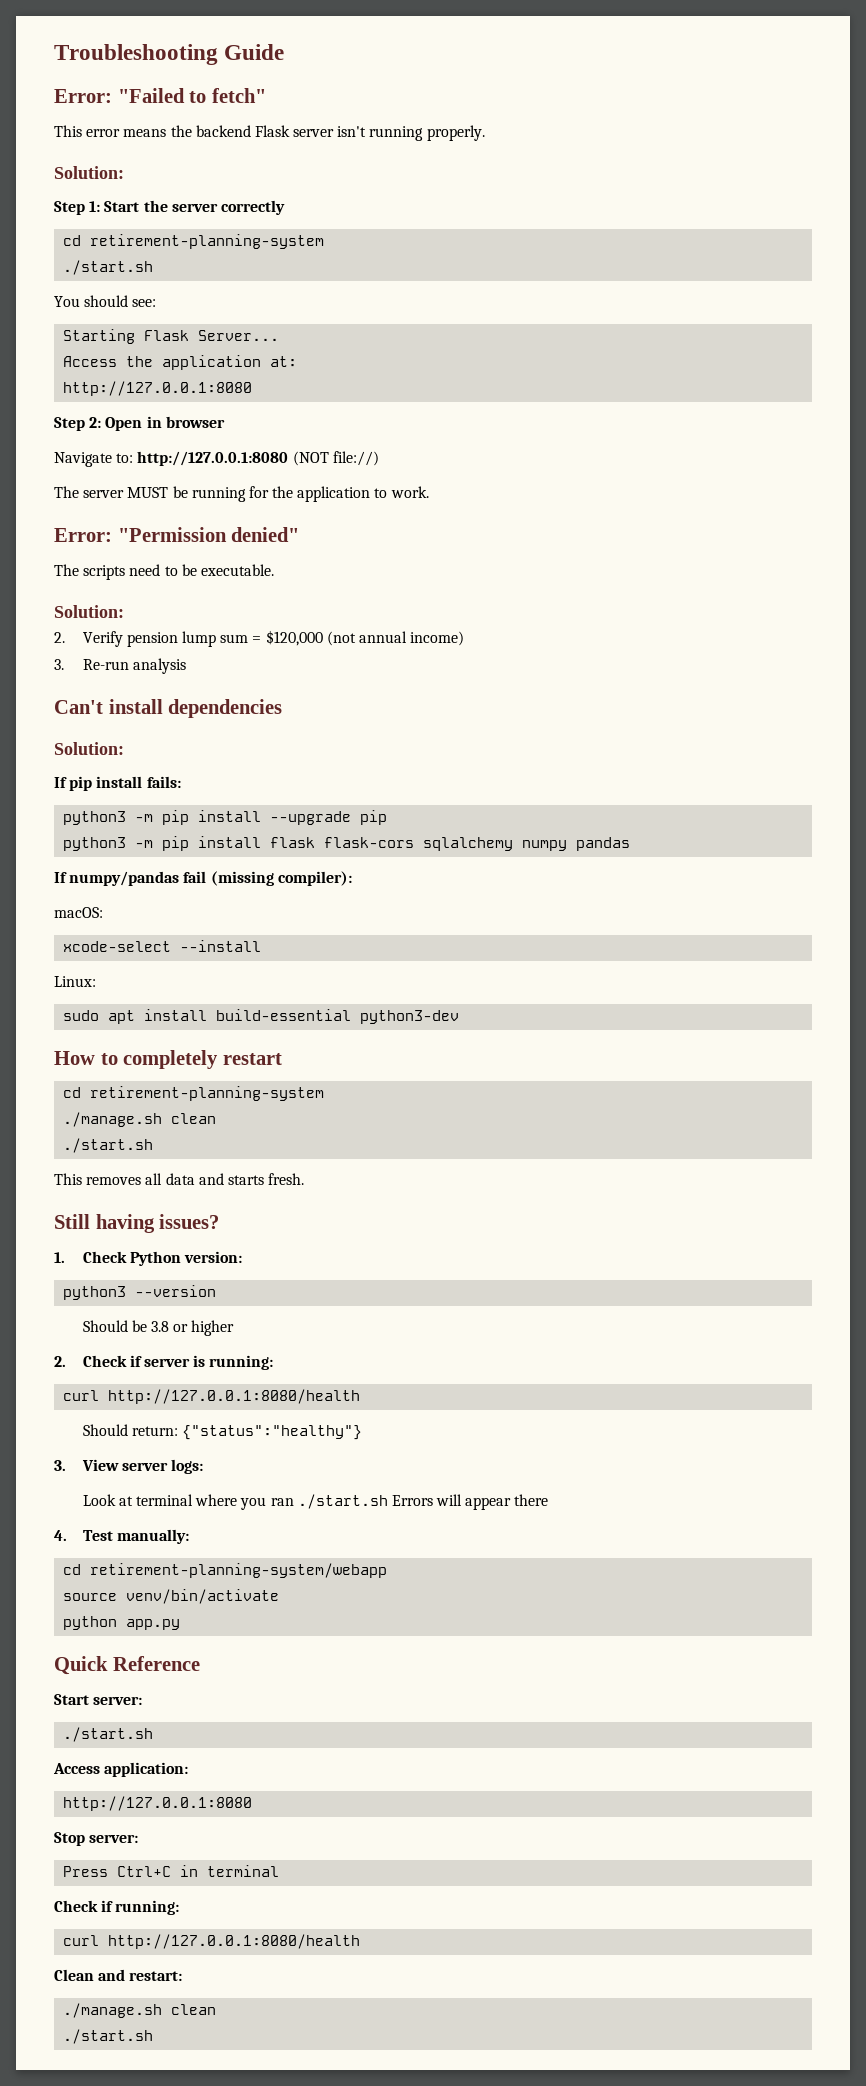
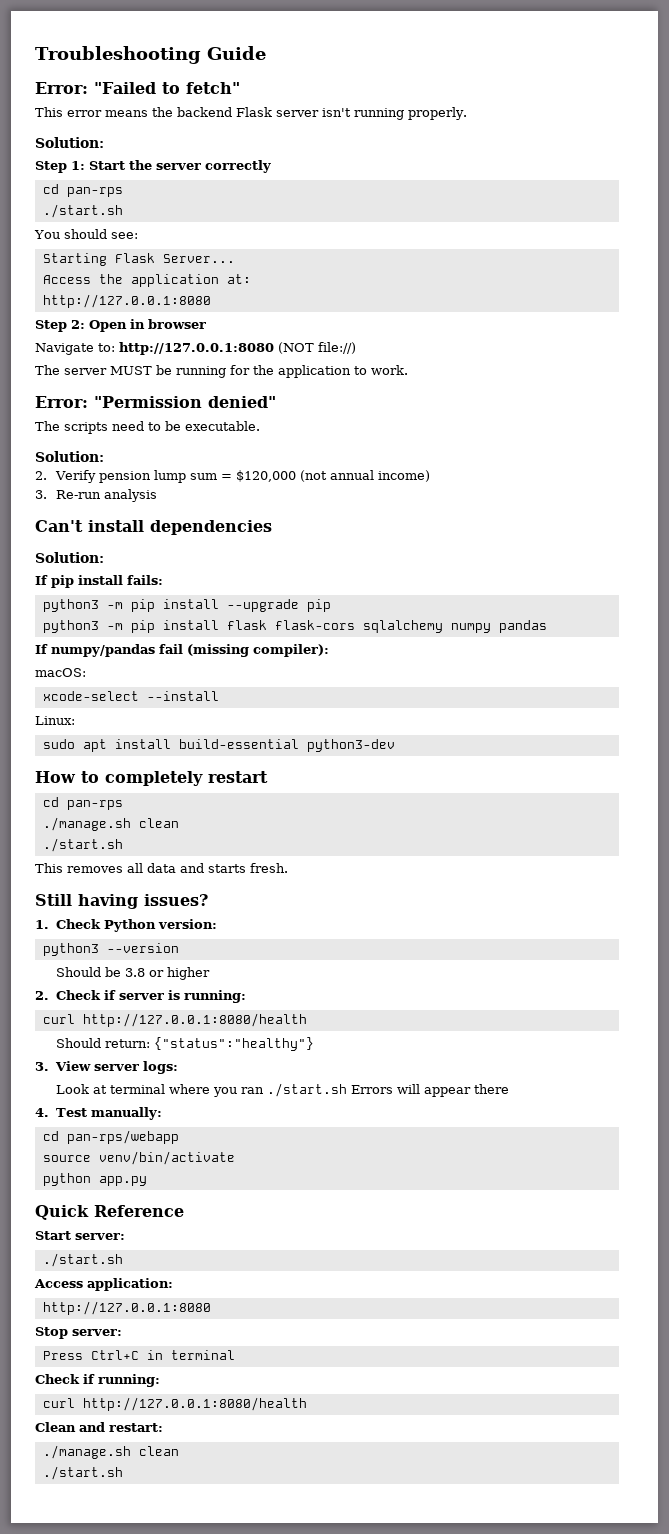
  Step 1: Start the server correctly
- cd retirement-planning-system
+ cd pan-rps
  How to completely restart
- cd retirement-planning-system
+ cd pan-rps
- cd retirement-planning-system/webapp
+ cd pan-rps/webapp

